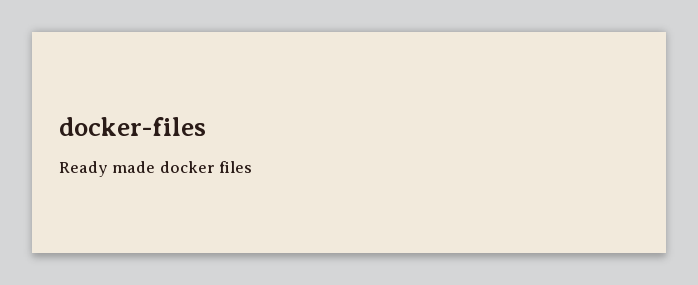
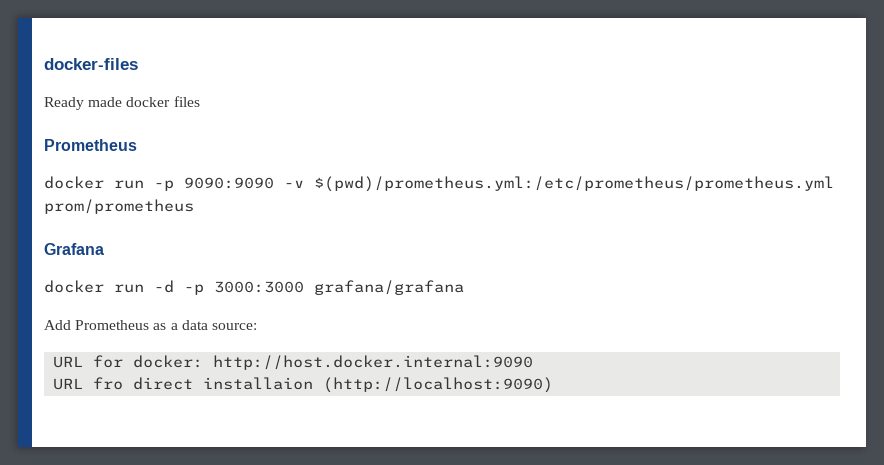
  Ready made docker files
+ Prometheus
+ docker run -p 9090:9090 -v $(pwd)/prometheus.yml:/etc/prometheus/prometheus.yml prom/prometheus
+ Grafana
+ docker run -d -p 3000:3000 grafana/grafana
+ Add Prometheus as a data source:
+ URL for docker: http://host.docker.internal:9090
+ URL fro direct installaion (http://localhost:9090)

